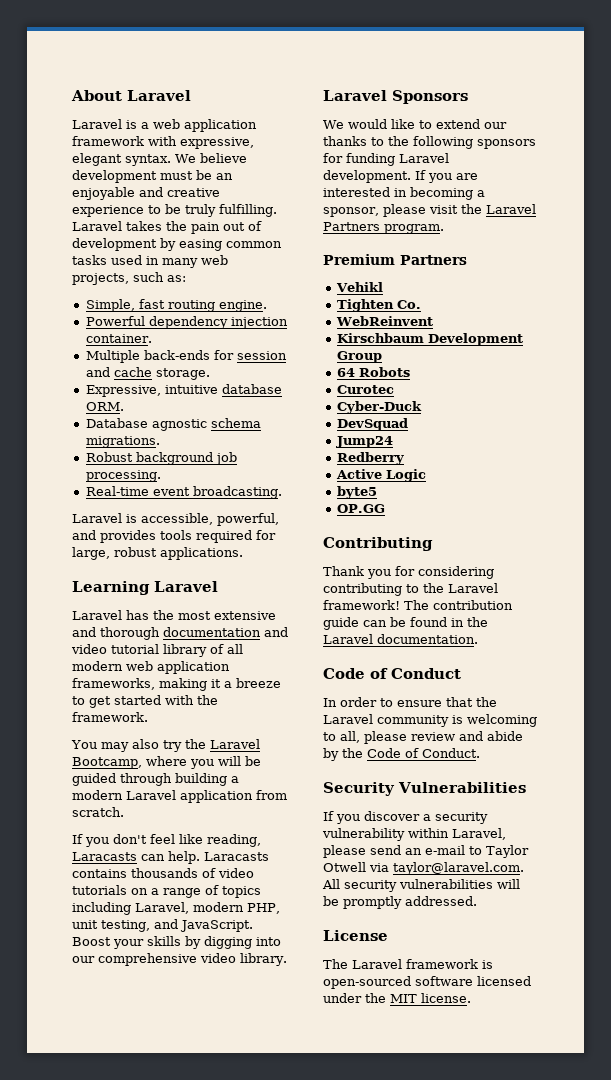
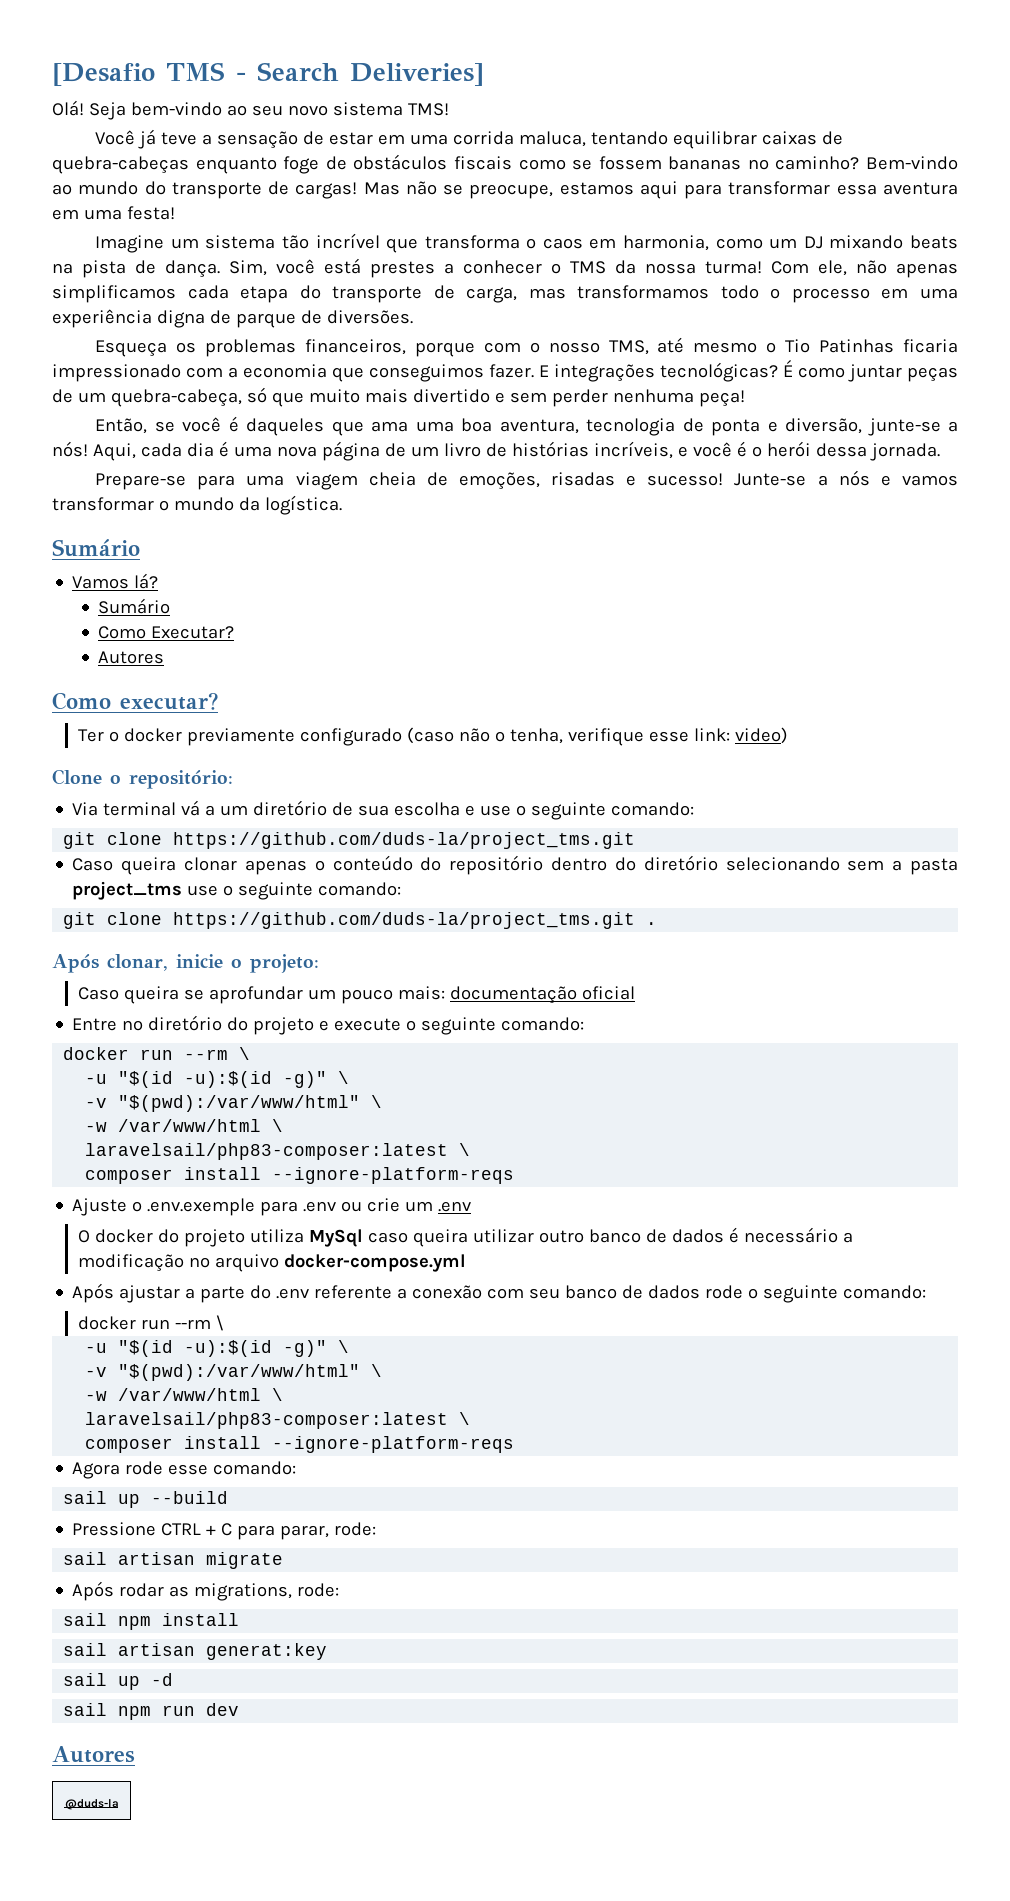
- About Laravel
- Laravel is a web application framework with expressive, elegant syntax. We believe development must be an enjoyable and creative experience to be truly fulfilling. Laravel takes the pain out of development by easing common tasks used in many web projects, such as:
- Simple, fast routing engine.
- Powerful dependency injection container.
- Multiple back-ends for session and cache storage.
- Expressive, intuitive database ORM.
- Database agnostic schema migrations.
- Robust background job processing.
- Real-time event broadcasting.
- Laravel is accessible, powerful, and provides tools required for large, robust applications.
- Learning Laravel
- Laravel has the most extensive and thorough documentation and video tutorial library of all modern web application frameworks, making it a breeze to get started with the framework.
- You may also try the Laravel Bootcamp, where you will be guided through building a modern Laravel application from scratch.
- If you don't feel like reading, Laracasts can help. Laracasts contains thousands of video tutorials on a range of topics including Laravel, modern PHP, unit testing, and JavaScript. Boost your skills by digging into our comprehensive video library.
- Laravel Sponsors
- We would like to extend our thanks to the following sponsors for funding Laravel development. If you are interested in becoming a sponsor, please visit the Laravel Partners program.
- Premium Partners
- Vehikl
- Tighten Co.
- WebReinvent
- Kirschbaum Development Group
- 64 Robots
- Curotec
- Cyber-Duck
- DevSquad
- Jump24
- Redberry
- Active Logic
- byte5
- OP.GG
- Contributing
- Thank you for considering contributing to the Laravel framework! The contribution guide can be found in the Laravel documentation.
- Code of Conduct
- In order to ensure that the Laravel community is welcoming to all, please review and abide by the Code of Conduct.
- Security Vulnerabilities
- If you discover a security vulnerability within Laravel, please send an e-mail to Taylor Otwell via taylor@laravel.com. All security vulnerabilities will be promptly addressed.
- License
- The Laravel framework is open-sourced software licensed under the MIT license.
+ [Desafio TMS - Search Deliveries]
+ Olá! Seja bem-vindo ao seu novo sistema TMS!
+ Você já teve a sensação de estar em uma corrida maluca, tentando equilibrar caixas de quebra-cabeças enquanto foge de obstáculos fiscais como se fossem bananas no caminho? Bem-vindo ao mundo do transporte de cargas! Mas não se preocupe, estamos aqui para transformar essa aventura em uma festa!
+ Imagine um sistema tão incrível que transforma o caos em harmonia, como um DJ mixando beats na pista de dança. Sim, você está prestes a conhecer o TMS da nossa turma! Com ele, não apenas simplificamos cada etapa do transporte de carga, mas transformamos todo o processo em uma experiência digna de parque de diversões.
+ Esqueça os problemas financeiros, porque com o nosso TMS, até mesmo o Tio Patinhas ficaria impressionado com a economia que conseguimos fazer. E integrações tecnológicas? É como juntar peças de um quebra-cabeça, só que muito mais divertido e sem perder nenhuma peça!
+ Então, se você é daqueles que ama uma boa aventura, tecnologia de ponta e diversão, junte-se a nós! Aqui, cada dia é uma nova página de um livro de histórias incríveis, e você é o herói dessa jornada.
+ Prepare-se para uma viagem cheia de emoções, risadas e sucesso! Junte-se a nós e vamos transformar o mundo da logística.
+ Sumário
+ Vamos lá?
+ Sumário
+ Como Executar?
+ Autores
+ Como executar?
+ Ter o docker previamente configurado (caso não o tenha, verifique esse link: video)
+ Clone o repositório:
+ Via terminal vá a um diretório de sua escolha e use o seguinte comando:
+ git clone https://github.com/duds-la/project_tms.git
+ Caso queira clonar apenas o conteúdo do repositório dentro do diretório selecionando sem a pasta project_tms use o seguinte comando:
+ git clone https://github.com/duds-la/project_tms.git .
+ Após clonar, inicie o projeto:
+ Caso queira se aprofundar um pouco mais: documentação oficial
+ Entre no diretório do projeto e execute o seguinte comando:
+ docker run --rm \
+ -u "$(id -u):$(id -g)" \
+ -v "$(pwd):/var/www/html" \
+ -w /var/www/html \
+ laravelsail/php83-composer:latest \
+ composer install --ignore-platform-reqs
+ Ajuste o .env.exemple para .env ou crie um .env
+ O docker do projeto utiliza MySql caso queira utilizar outro banco de dados é necessário a modificação no arquivo docker-compose.yml
+ Após ajustar a parte do .env referente a conexão com seu banco de dados rode o seguinte comando:
+ docker run --rm \
+ -u "$(id -u):$(id -g)" \
+ -v "$(pwd):/var/www/html" \
+ -w /var/www/html \
+ laravelsail/php83-composer:latest \
+ composer install --ignore-platform-reqs
+ Agora rode esse comando:
+ sail up --build
+ Pressione CTRL + C para parar, rode:
+ sail artisan migrate
+ Após rodar as migrations, rode:
+ sail npm install
+ sail artisan generat:key
+ sail up -d
+ sail npm run dev
+ Autores
+ @duds-la

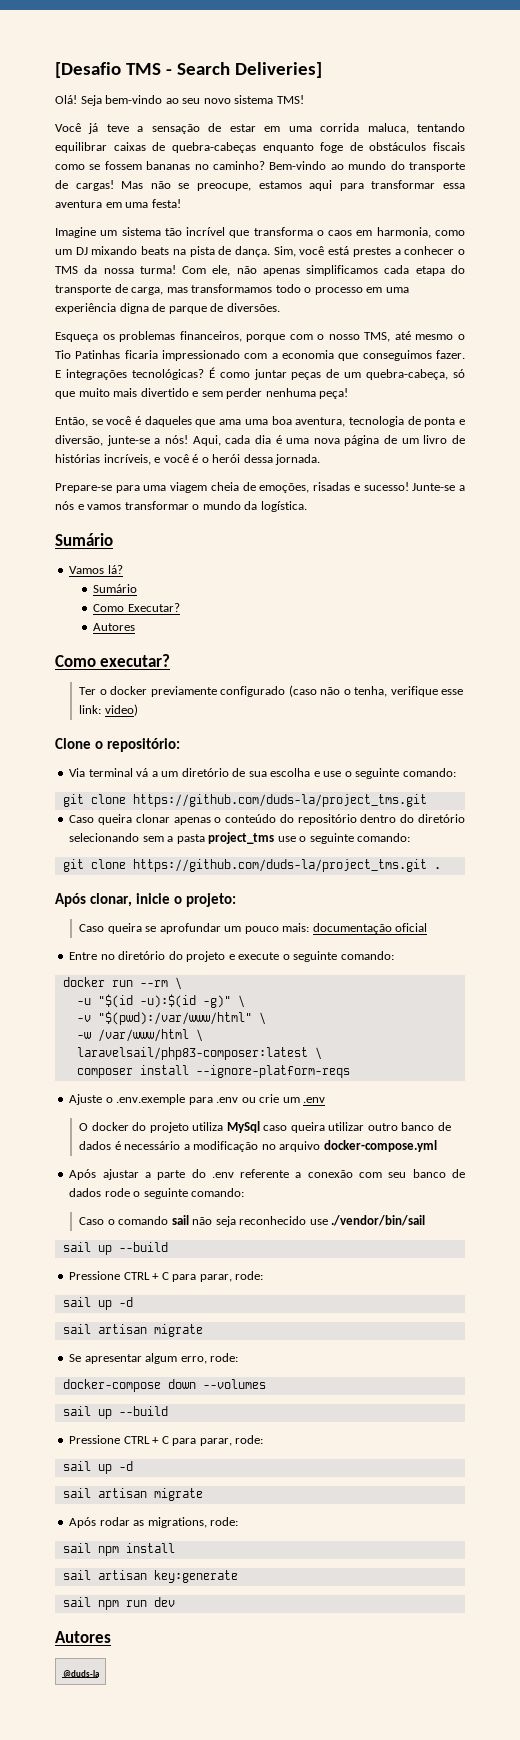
  Após ajustar a parte do .env referente a conexão com seu banco de dados rode o seguinte comando:
- docker run --rm \
- -u "$(id -u):$(id -g)" \
- -v "$(pwd):/var/www/html" \
- -w /var/www/html \
- laravelsail/php83-composer:latest \
- composer install --ignore-platform-reqs
- Agora rode esse comando:
+ Caso o comando sail não seja reconhecido use ./vendor/bin/sail
  sail up --build
  Pressione CTRL + C para parar, rode:
+ sail up -d
+ sail artisan migrate
+ Se apresentar algum erro, rode:
+ docker-compose down --volumes
+ sail up --build
+ Pressione CTRL + C para parar, rode:
+ sail up -d
- sail artisan generat:key
- sail up -d
+ sail artisan key:generate

